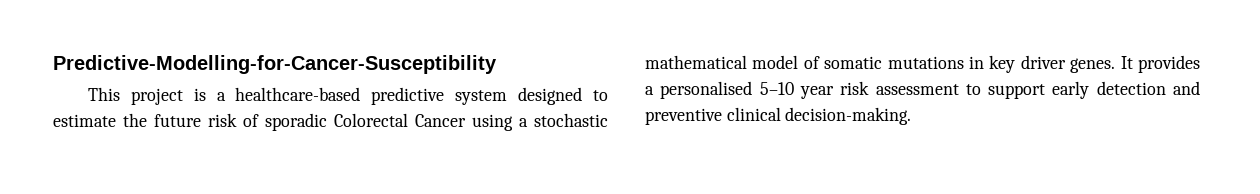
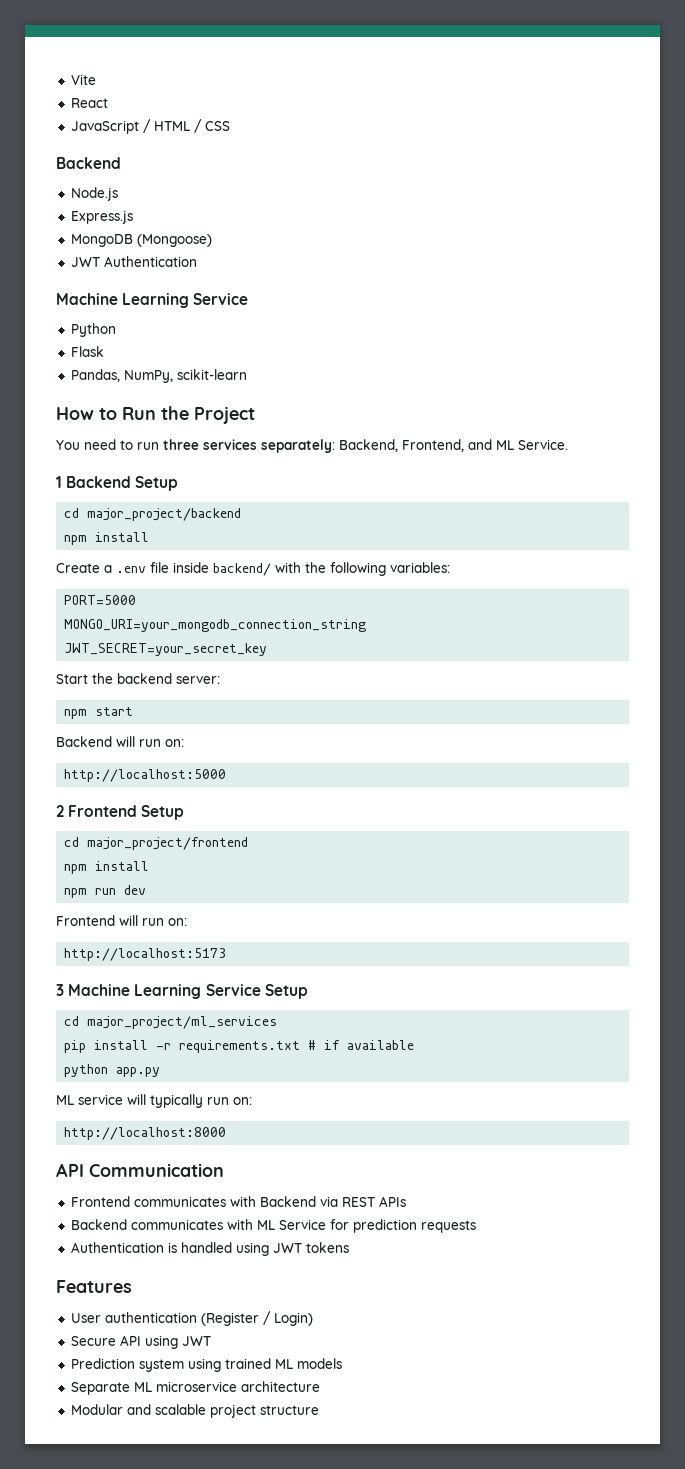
- Predictive-Modelling-for-Cancer-Susceptibility
- This project is a healthcare-based predictive system designed to estimate the future risk of sporadic Colorectal Cancer using a stochastic mathematical model of somatic mutations in key driver genes. It provides a personalised 5–10 year risk assessment to support early detection and preventive clinical decision-making.
+ Vite
+ React
+ JavaScript / HTML / CSS
+ Backend
+ Node.js
+ Express.js
+ MongoDB (Mongoose)
+ JWT Authentication
+ Machine Learning Service
+ Python
+ Flask
+ Pandas, NumPy, scikit-learn
+ How to Run the Project
+ You need to run three services separately: Backend, Frontend, and ML Service.
+ 1 Backend Setup
+ cd major_project/backend
+ npm install
+ Create a .env file inside backend/ with the following variables:
+ PORT=5000
+ MONGO_URI=your_mongodb_connection_string
+ JWT_SECRET=your_secret_key
+ Start the backend server:
+ npm start
+ Backend will run on:
+ http://localhost:5000
+ 2 Frontend Setup
+ cd major_project/frontend
+ npm install
+ npm run dev
+ Frontend will run on:
+ http://localhost:5173
+ 3 Machine Learning Service Setup
+ cd major_project/ml_services
+ pip install -r requirements.txt # if available
+ python app.py
+ ML service will typically run on:
+ http://localhost:8000
+ API Communication
+ Frontend communicates with Backend via REST APIs
+ Backend communicates with ML Service for prediction requests
+ Authentication is handled using JWT tokens
+ Features
+ User authentication (Register / Login)
+ Secure API using JWT
+ Prediction system using trained ML models
+ Separate ML microservice architecture
+ Modular and scalable project structure

